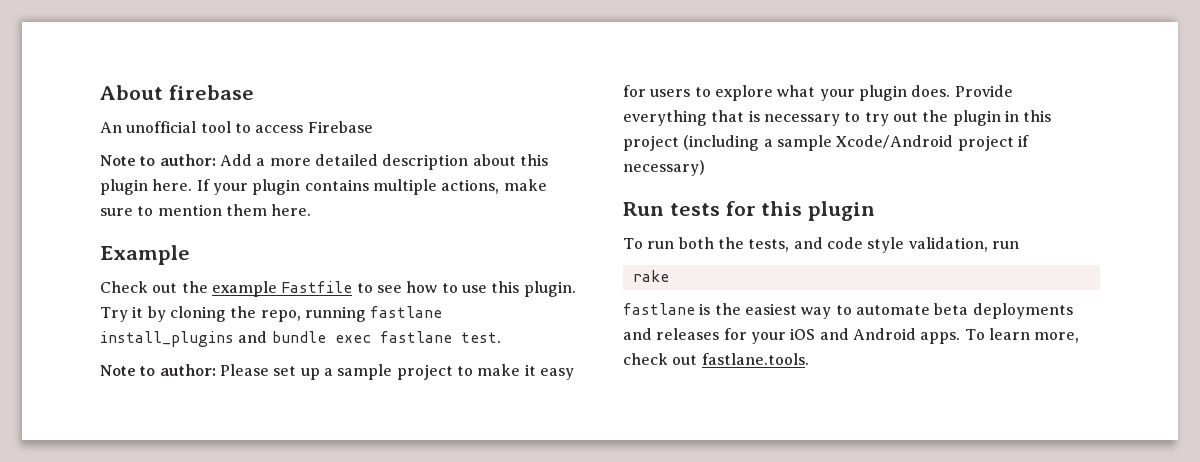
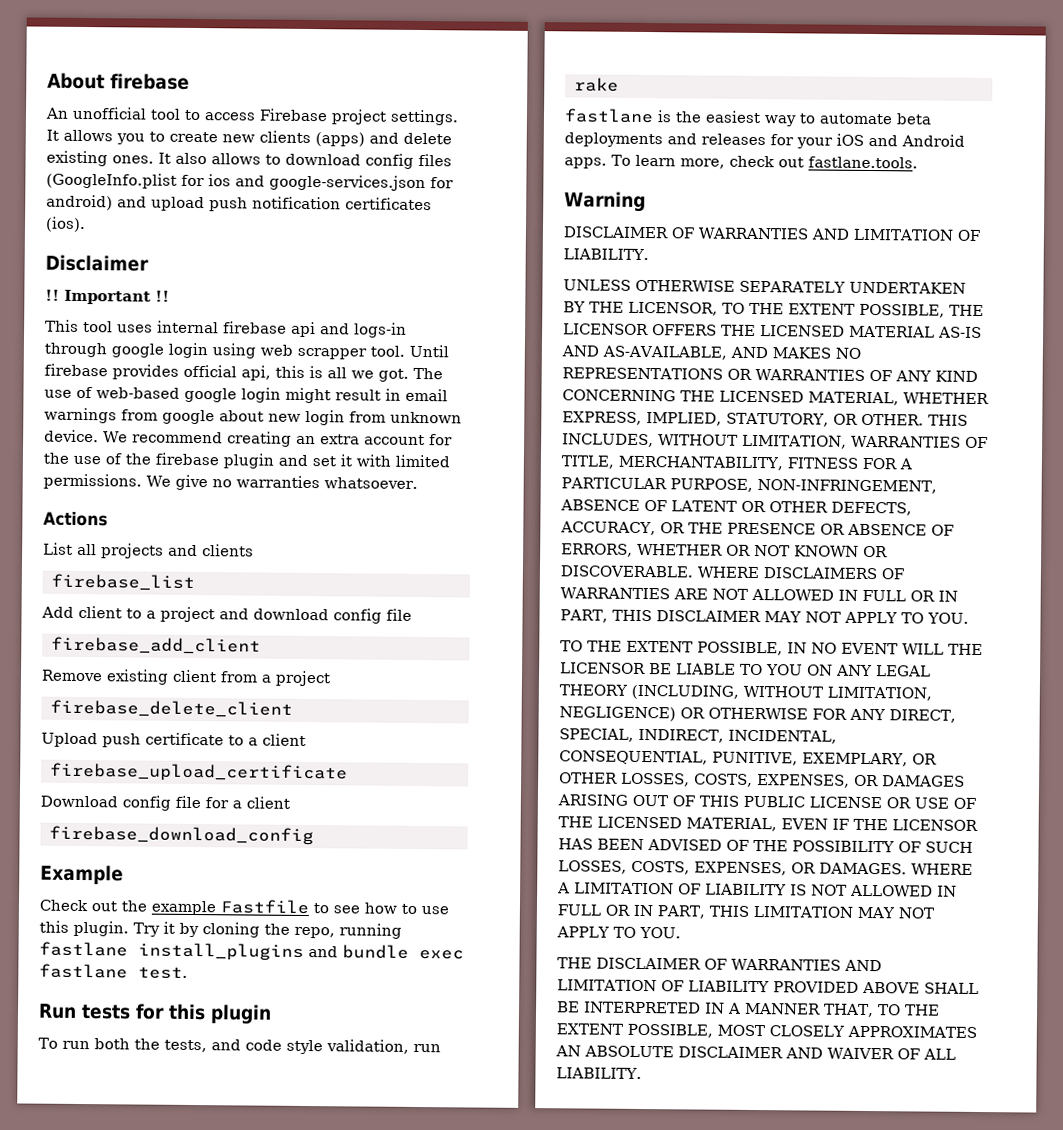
- An unofficial tool to access Firebase
- Note to author: Add a more detailed description about this plugin here. If your plugin contains multiple actions, make sure to mention them here.
+ An unofficial tool to access Firebase project settings. It allows you to create new clients (apps) and delete existing ones. It also allows to download config files (GoogleInfo.plist for ios and google-services.json for android) and upload push notification certificates (ios).
+ Disclaimer
+ !! Important !!
+ This tool uses internal firebase api and logs-in through google login using web scrapper tool. Until firebase provides official api, this is all we got. The use of web-based google login might result in email warnings from google about new login from unknown device. We recommend creating an extra account for the use of the firebase plugin and set it with limited permissions. We give no warranties whatsoever.
+ Actions
+ List all projects and clients
+ firebase_list
+ Add client to a project and download config file
+ firebase_add_client
+ Remove existing client from a project
+ firebase_delete_client
+ Upload push certificate to a client
+ firebase_upload_certificate
+ Download config file for a client
+ firebase_download_config
- Note to author: Please set up a sample project to make it easy for users to explore what your plugin does. Provide everything that is necessary to try out the plugin in this project (including a sample Xcode/Android project if necessary)
+ Warning
+ DISCLAIMER OF WARRANTIES AND LIMITATION OF LIABILITY.
+ UNLESS OTHERWISE SEPARATELY UNDERTAKEN BY THE LICENSOR, TO THE EXTENT POSSIBLE, THE LICENSOR OFFERS THE LICENSED MATERIAL AS-IS AND AS-AVAILABLE, AND MAKES NO REPRESENTATIONS OR WARRANTIES OF ANY KIND CONCERNING THE LICENSED MATERIAL, WHETHER EXPRESS, IMPLIED, STATUTORY, OR OTHER. THIS INCLUDES, WITHOUT LIMITATION, WARRANTIES OF TITLE, MERCHANTABILITY, FITNESS FOR A PARTICULAR PURPOSE, NON-INFRINGEMENT, ABSENCE OF LATENT OR OTHER DEFECTS, ACCURACY, OR THE PRESENCE OR ABSENCE OF ERRORS, WHETHER OR NOT KNOWN OR DISCOVERABLE. WHERE DISCLAIMERS OF WARRANTIES ARE NOT ALLOWED IN FULL OR IN PART, THIS DISCLAIMER MAY NOT APPLY TO YOU.
+ TO THE EXTENT POSSIBLE, IN NO EVENT WILL THE LICENSOR BE LIABLE TO YOU ON ANY LEGAL THEORY (INCLUDING, WITHOUT LIMITATION, NEGLIGENCE) OR OTHERWISE FOR ANY DIRECT, SPECIAL, INDIRECT, INCIDENTAL, CONSEQUENTIAL, PUNITIVE, EXEMPLARY, OR OTHER LOSSES, COSTS, EXPENSES, OR DAMAGES ARISING OUT OF THIS PUBLIC LICENSE OR USE OF THE LICENSED MATERIAL, EVEN IF THE LICENSOR HAS BEEN ADVISED OF THE POSSIBILITY OF SUCH LOSSES, COSTS, EXPENSES, OR DAMAGES. WHERE A LIMITATION OF LIABILITY IS NOT ALLOWED IN FULL OR IN PART, THIS LIMITATION MAY NOT APPLY TO YOU.
+ THE DISCLAIMER OF WARRANTIES AND LIMITATION OF LIABILITY PROVIDED ABOVE SHALL BE INTERPRETED IN A MANNER THAT, TO THE EXTENT POSSIBLE, MOST CLOSELY APPROXIMATES AN ABSOLUTE DISCLAIMER AND WAIVER OF ALL LIABILITY.

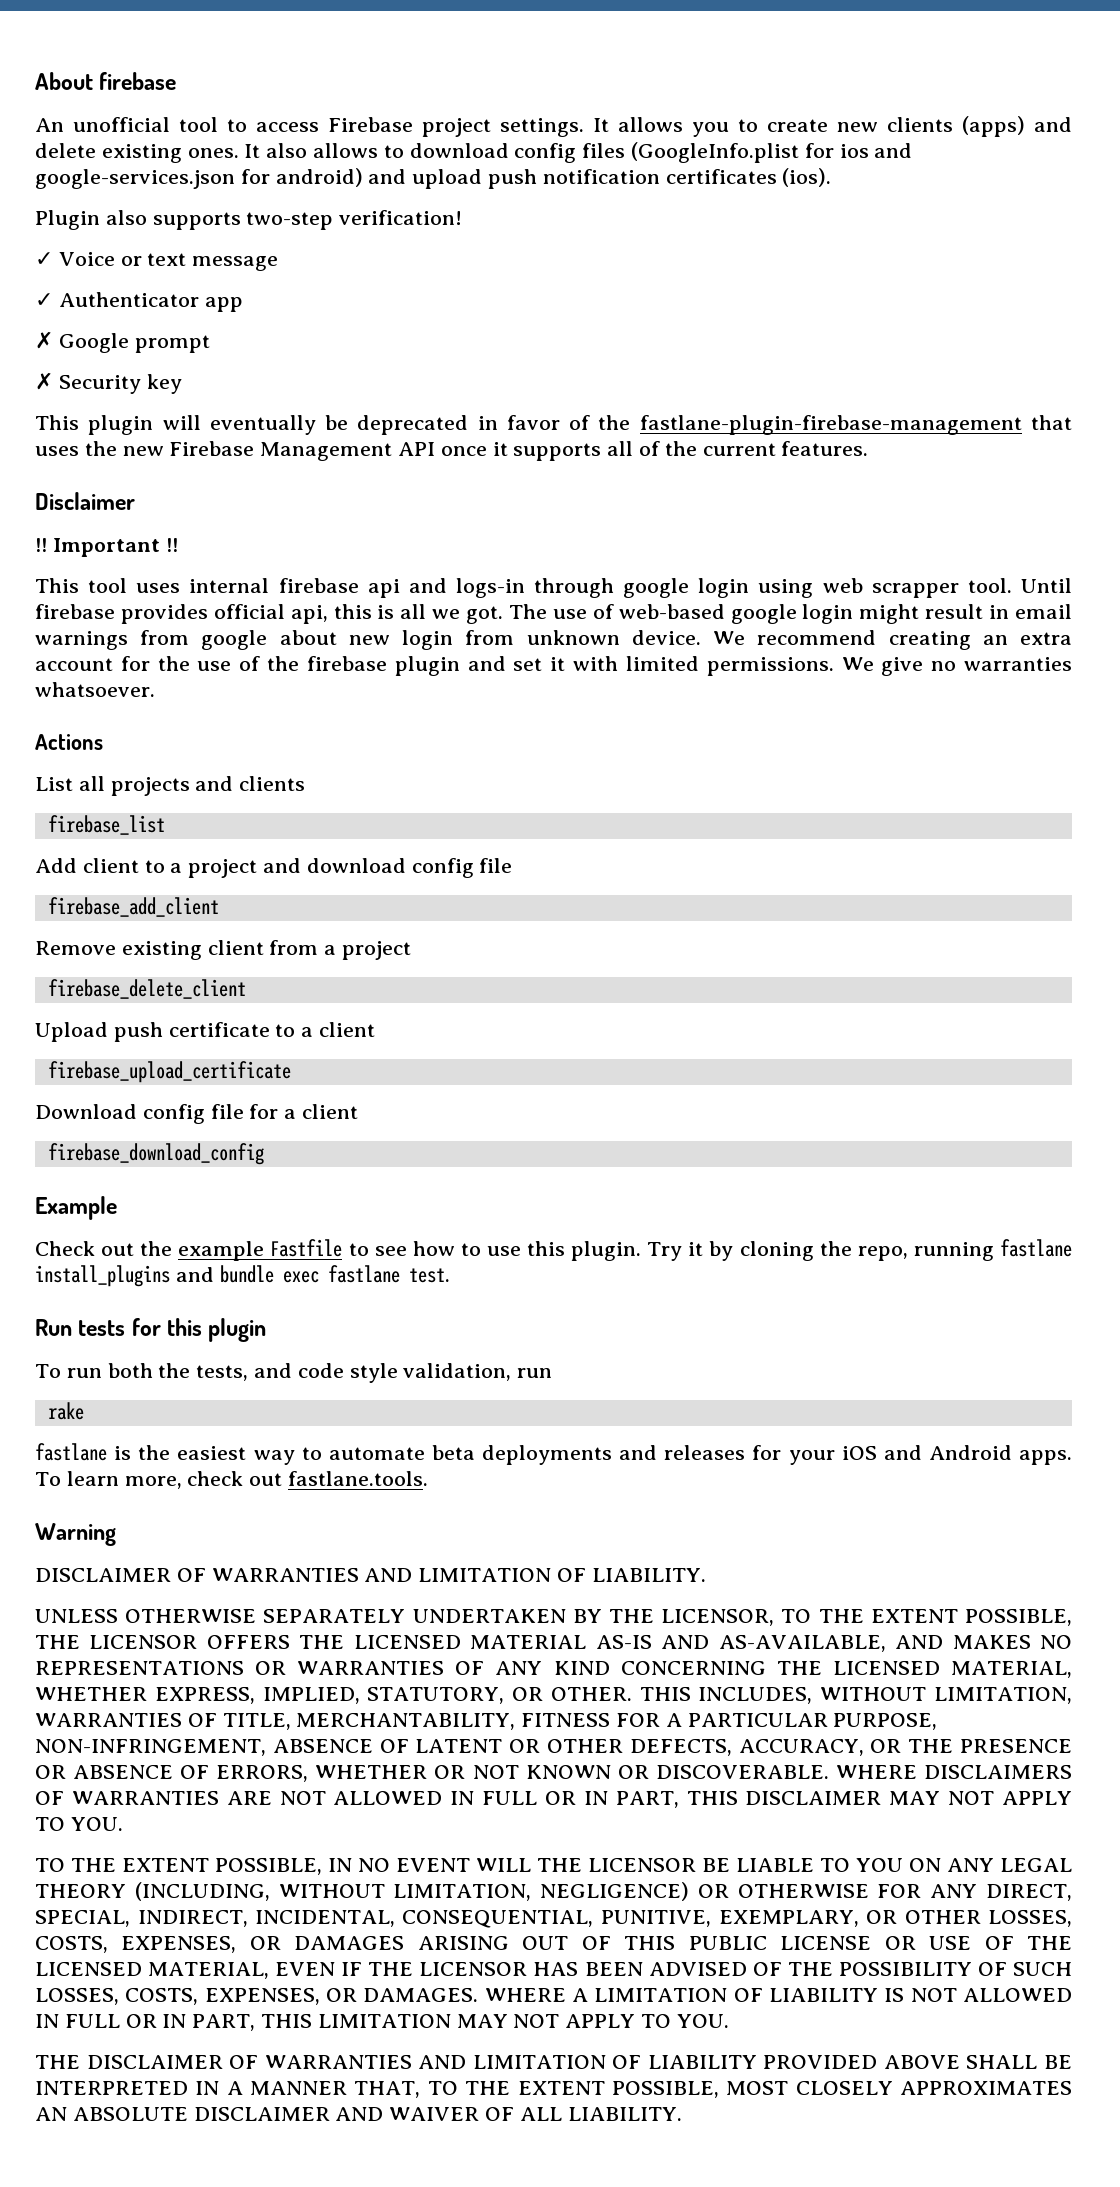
+ Plugin also supports two-step verification!
+ ✓ Voice or text message
+ ✓ Authenticator app
+ ✗ Google prompt
+ ✗ Security key
+ This plugin will eventually be deprecated in favor of the fastlane-plugin-firebase-management that uses the new Firebase Management API once it supports all of the current features.

